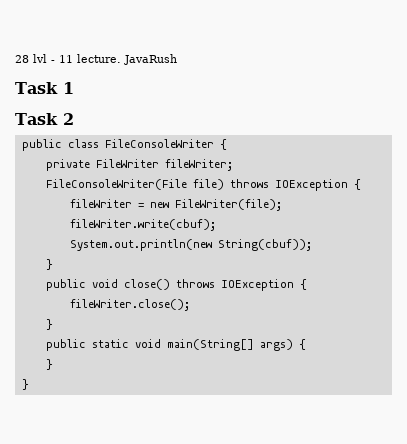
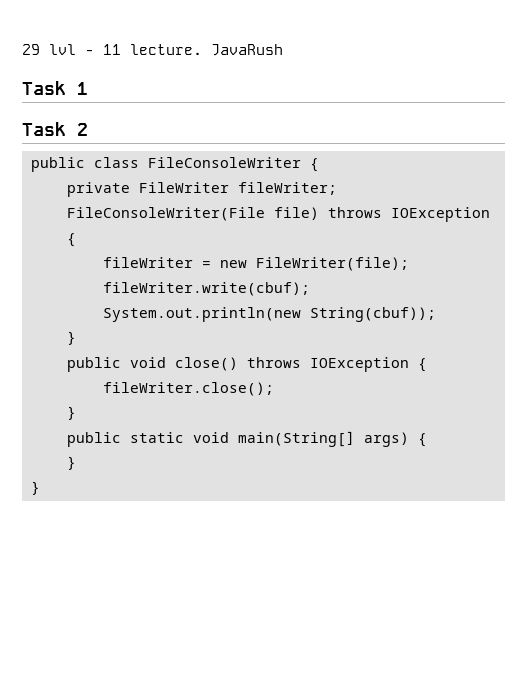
- 28 lvl - 11 lecture.
+ 29 lvl - 11 lecture.

